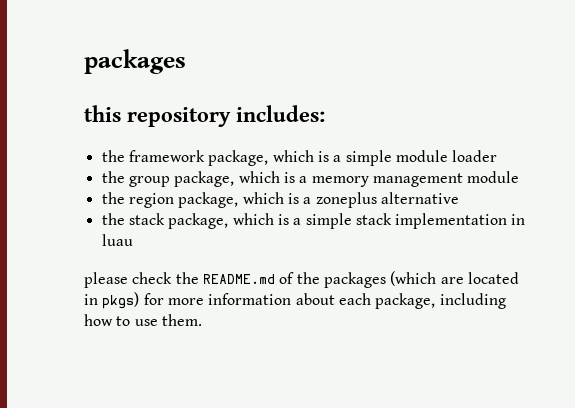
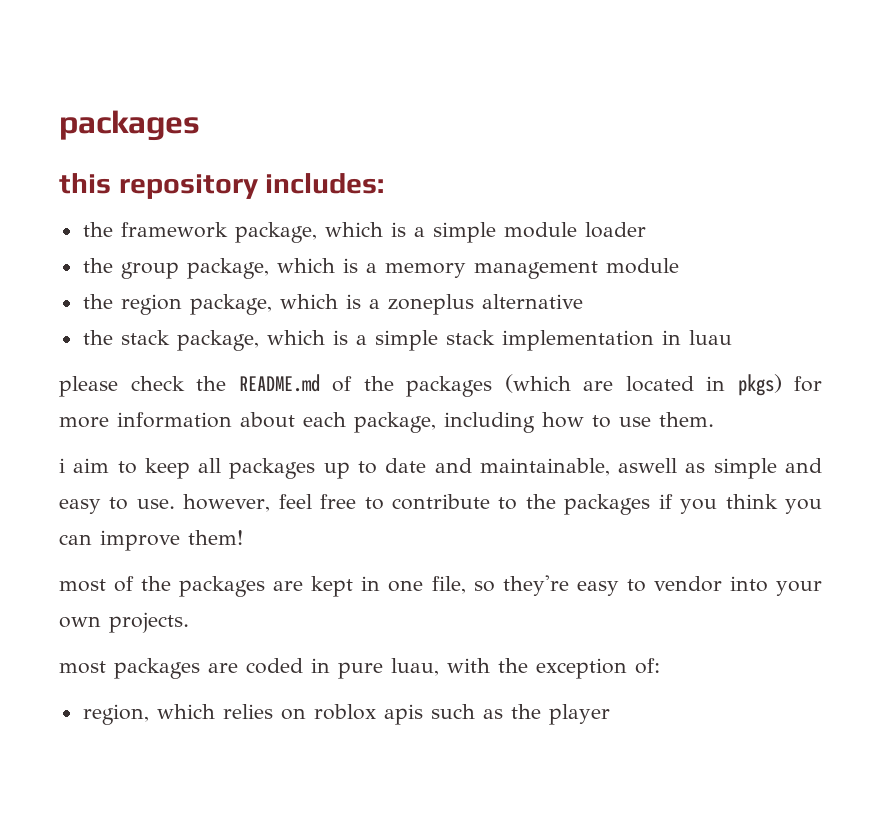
+ i aim to keep all packages up to date and maintainable, aswell as simple and easy to use. however, feel free to contribute to the packages if you think you can improve them!
+ most of the packages are kept in one file, so they're easy to vendor into your own projects.
+ most packages are coded in pure luau, with the exception of:
+ region, which relies on roblox apis such as the player

